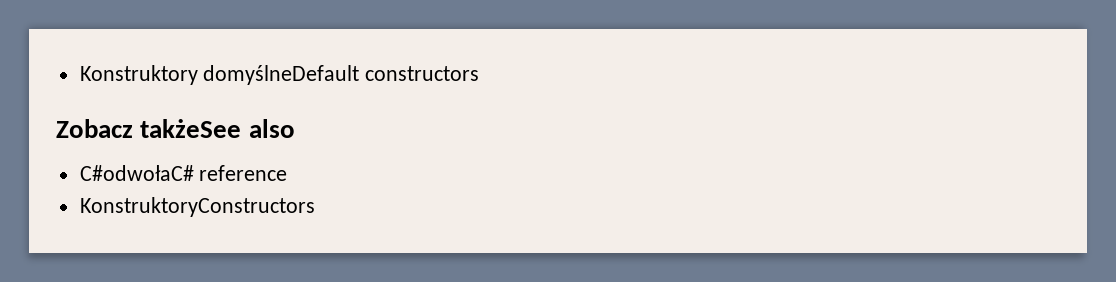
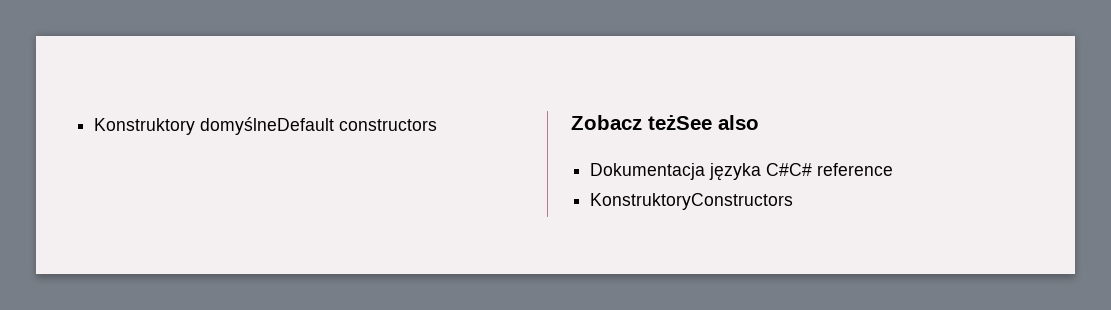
- Zobacz takżeSee also
+ Zobacz teżSee also
- C#odwołaC# reference
+ Dokumentacja języka C#C# reference

